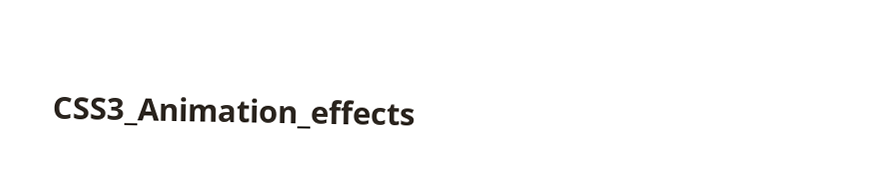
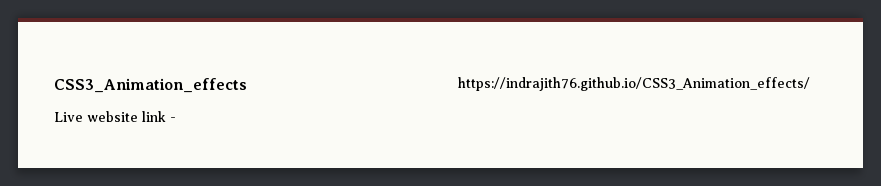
+ Live website link - https://indrajith76.github.io/CSS3_Animation_effects/

